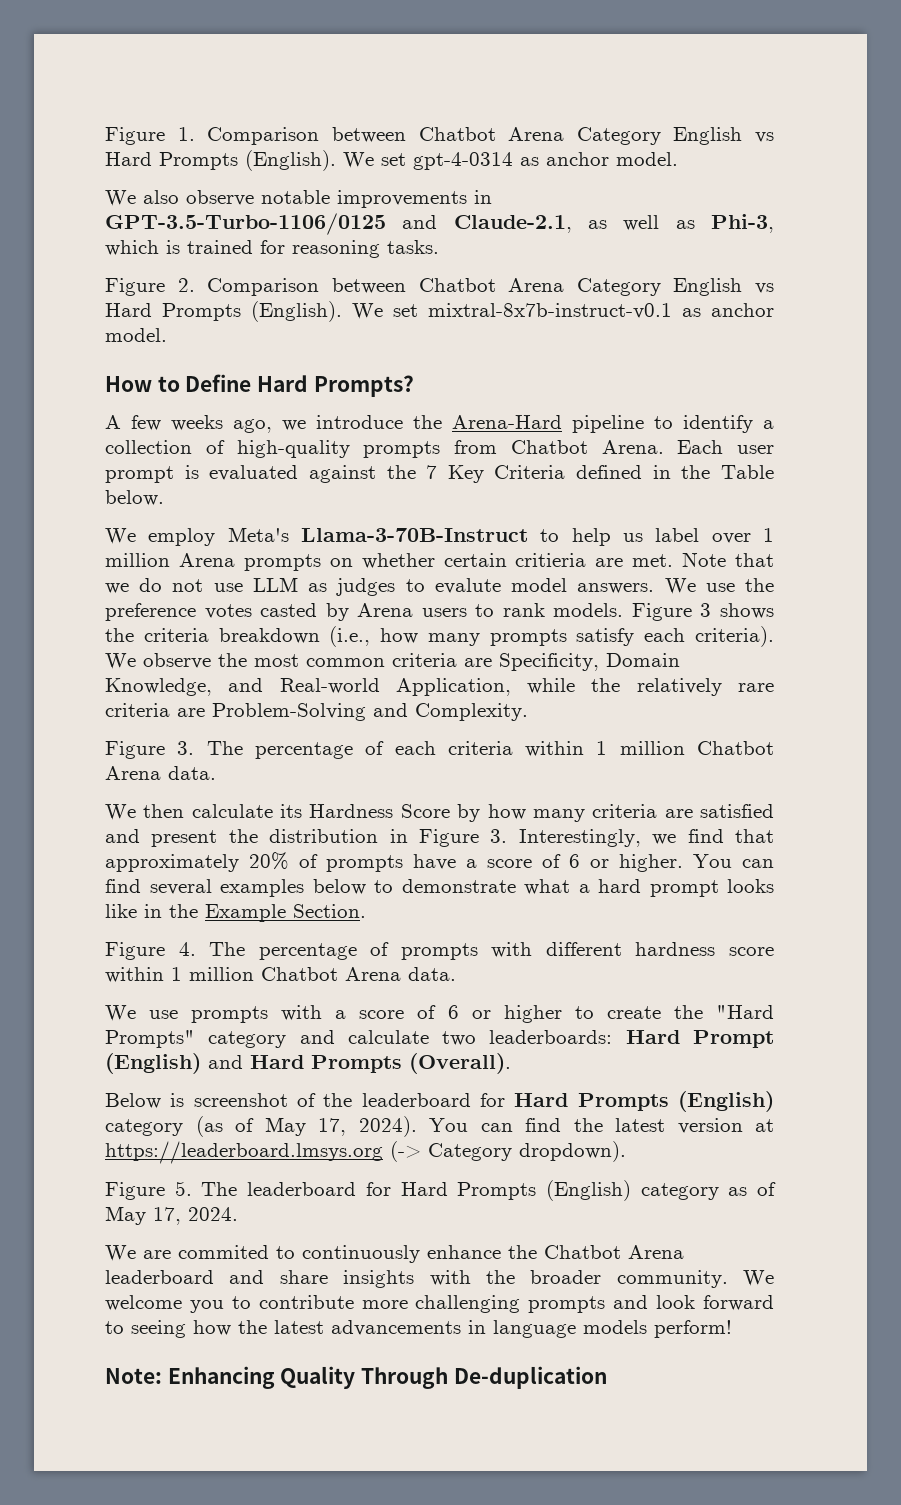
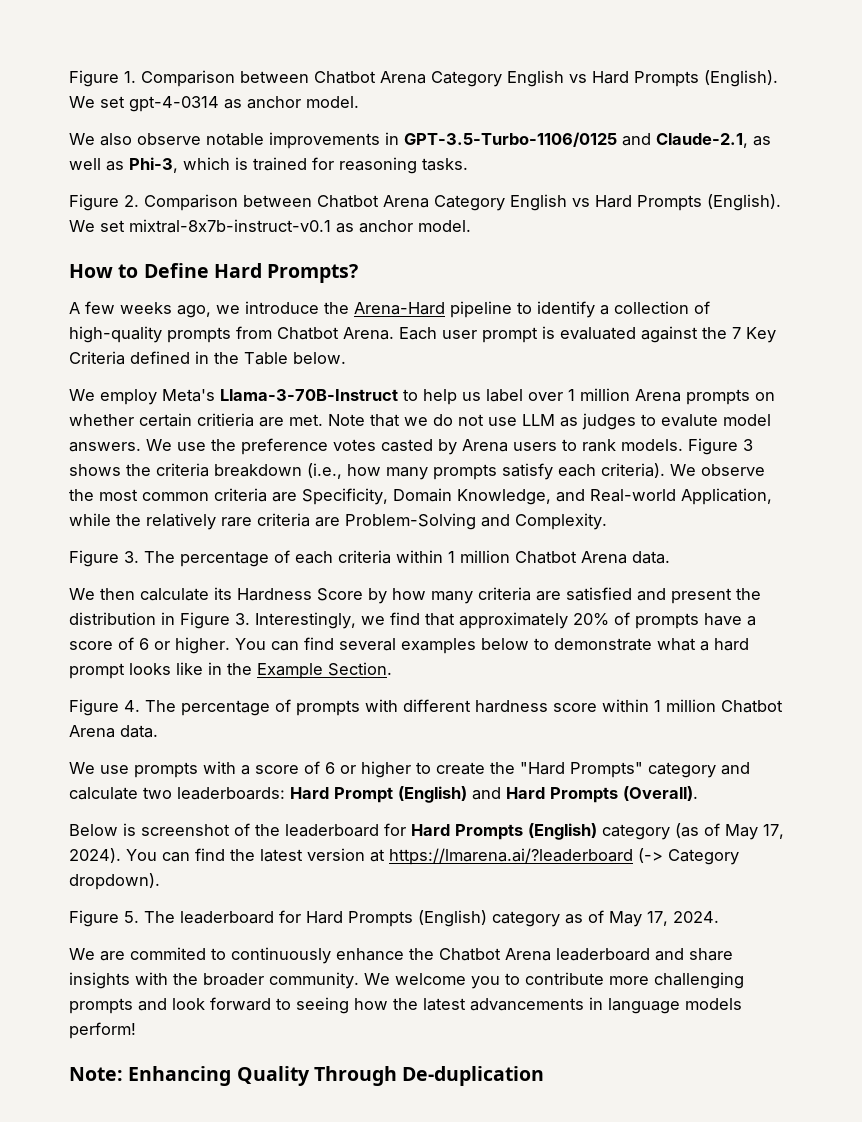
- You can find the latest version at https://leaderboard.lmsys.org (-> Category dropdown).
+ You can find the latest version at https://lmarena.ai/?leaderboard (-> Category dropdown).

